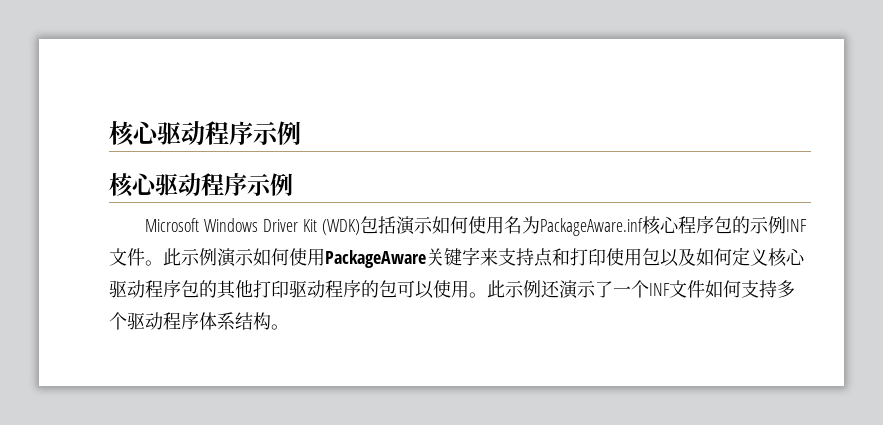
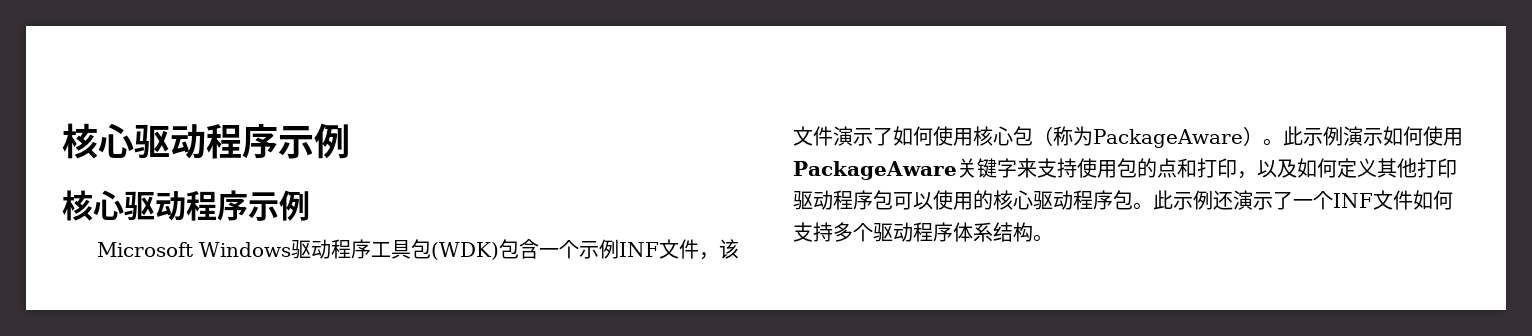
- Microsoft Windows Driver Kit (WDK)包括演示如何使用名为PackageAware.inf核心程序包的示例INF文件。
+ Microsoft Windows驱动程序工具包(WDK)包含一个示例INF文件，该文件演示了如何使用核心包（称为PackageAware）。
- 此示例演示如何使用PackageAware关键字来支持点和打印使用包以及如何定义核心驱动程序包的其他打印驱动程序的包可以使用。
+ 此示例演示如何使用PackageAware关键字来支持使用包的点和打印，以及如何定义其他打印驱动程序包可以使用的核心驱动程序包。

